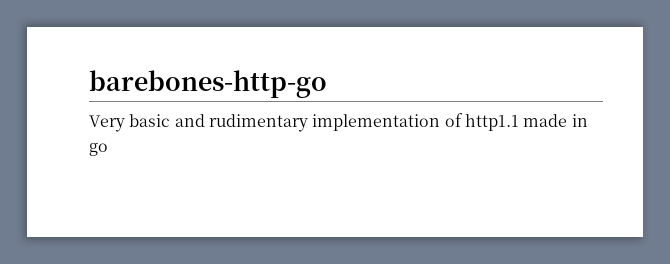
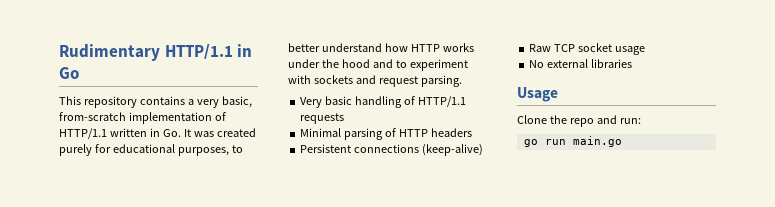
- barebones-http-go
- Very basic and rudimentary implementation of http1.1 made in go
+ Rudimentary HTTP/1.1 in Go
+ This repository contains a very basic, from-scratch implementation of HTTP/1.1 written in Go. It was created purely for educational purposes, to better understand how HTTP works under the hood and to experiment with sockets and request parsing.
+ Very basic handling of HTTP/1.1 requests
+ Minimal parsing of HTTP headers
+ Persistent connections (keep-alive)
+ Raw TCP socket usage
+ No external libraries
+ Usage
+ Clone the repo and run:
+ go run main.go

